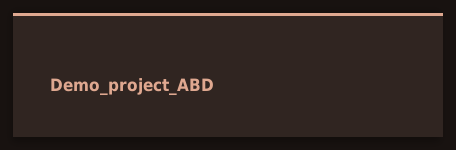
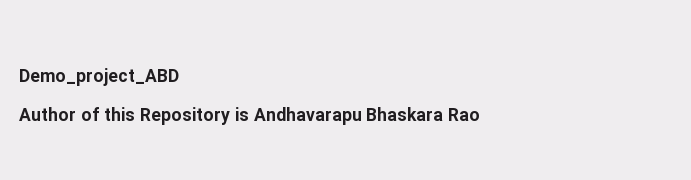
+ Author of this Repository is Andhavarapu Bhaskara Rao

